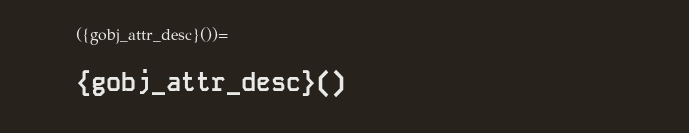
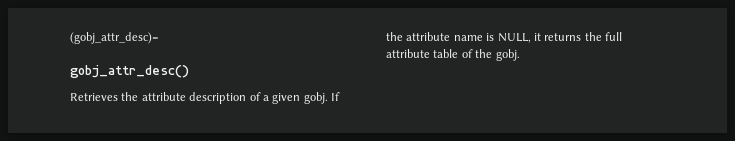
- ({gobj_attr_desc}())=
- {gobj_attr_desc}()
+ (gobj_attr_desc)=
+ gobj_attr_desc()
+ Retrieves the attribute description of a given gobj. If the attribute name is NULL, it returns the full attribute table of the gobj.

